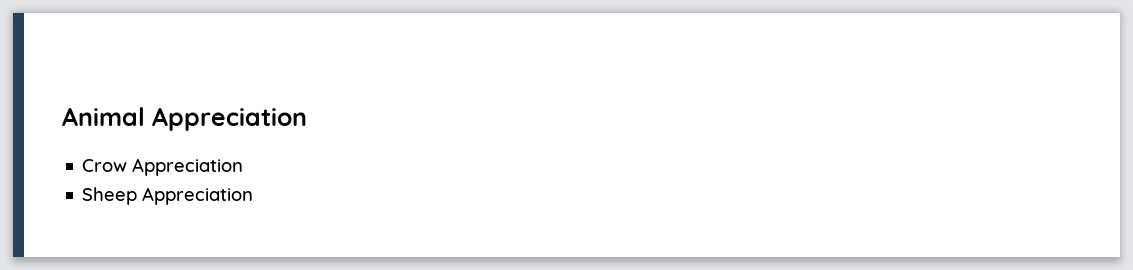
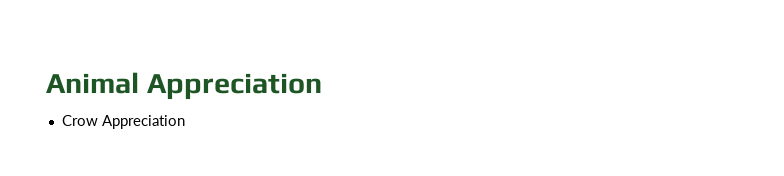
- Sheep Appreciation

